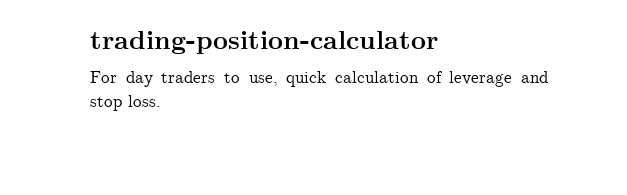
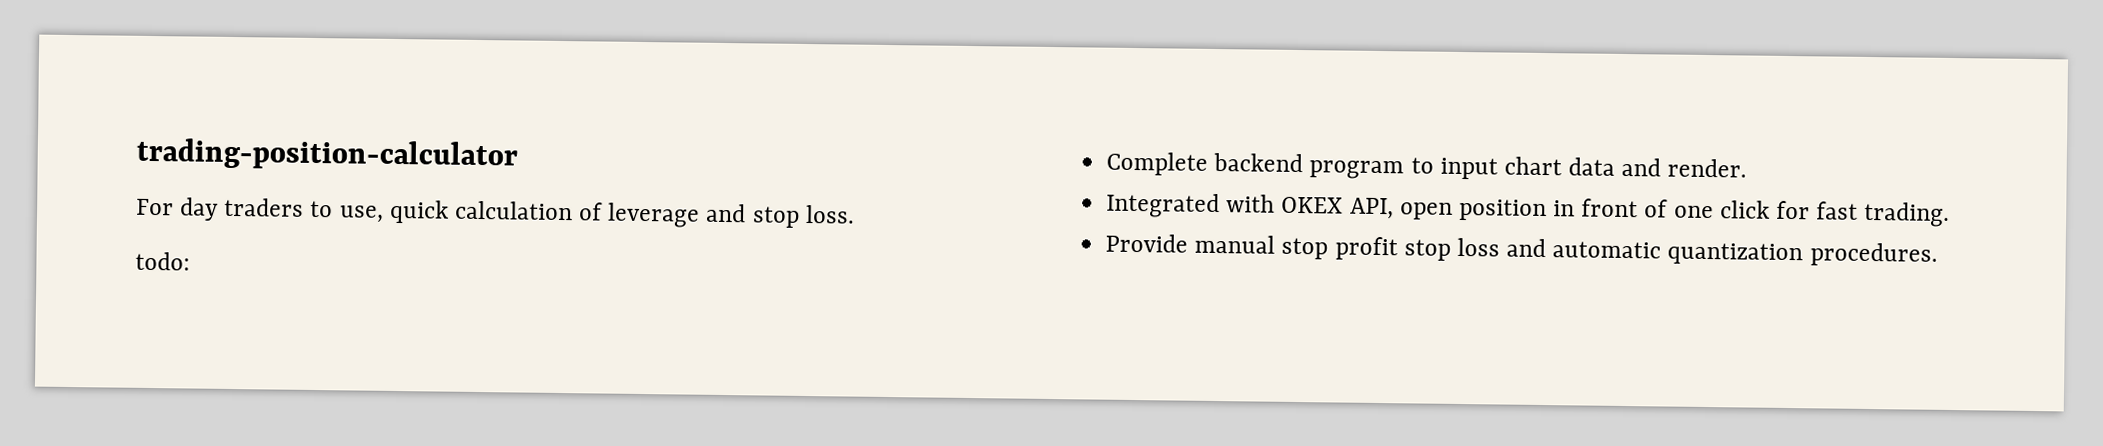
+ todo:
+ Complete backend program to input chart data and render.
+ Integrated with OKEX API, open position in front of one click for fast trading.
+ Provide manual stop profit stop loss and automatic quantization procedures.

